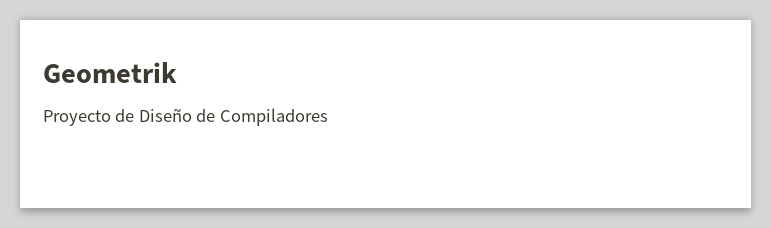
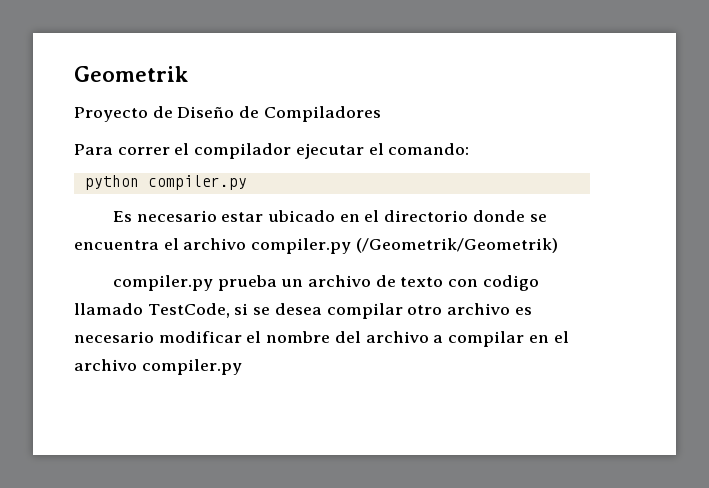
+ Para correr el compilador ejecutar el comando:
+ python compiler.py
+ Es necesario estar ubicado en el directorio donde se encuentra el archivo compiler.py (/Geometrik/Geometrik)
+ compiler.py prueba un archivo de texto con codigo llamado TestCode, si se desea compilar otro archivo es necesario modificar el nombre del archivo a compilar en el archivo compiler.py

